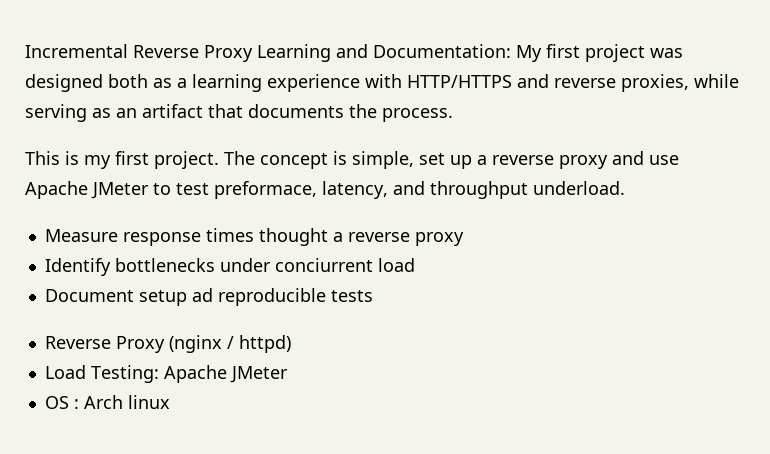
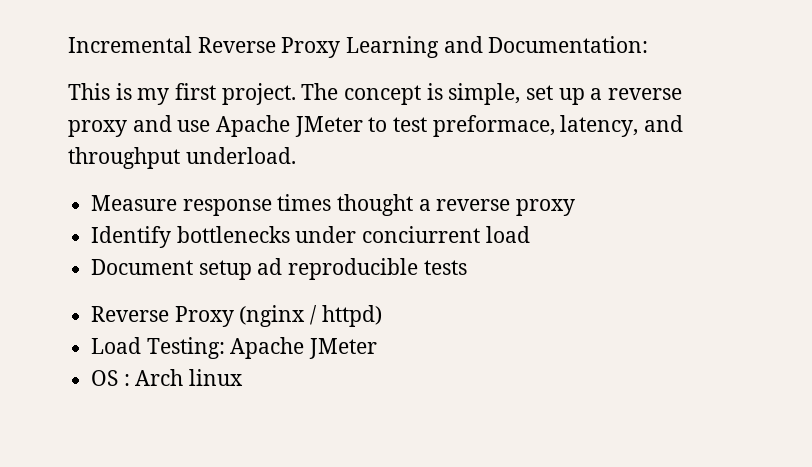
- Incremental Reverse Proxy Learning and Documentation: My first project was designed both as a learning experience with HTTP/HTTPS and reverse proxies, while serving as an artifact that documents the process.
+ Incremental Reverse Proxy Learning and Documentation:

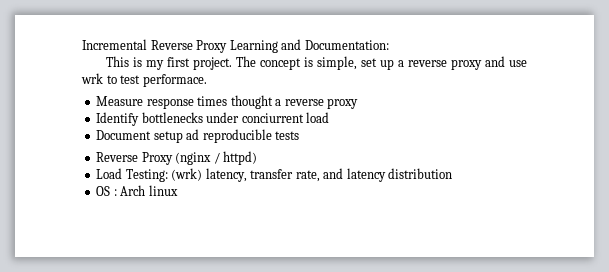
- The concept is simple, set up a reverse proxy and use Apache JMeter to test preformace, latency, and throughput underload.
+ The concept is simple, set up a reverse proxy and use wrk to test performace.
- Load Testing: Apache JMeter
+ Load Testing: (wrk) latency, transfer rate, and latency distribution

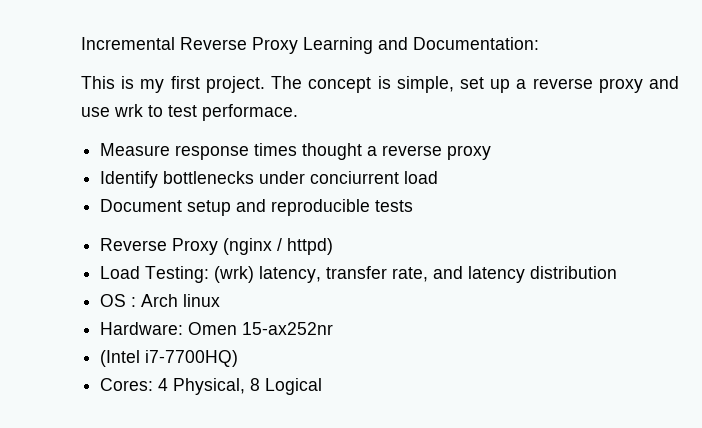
- Document setup ad reproducible tests
+ Document setup and reproducible tests
+ Hardware: Omen 15-ax252nr
+ (Intel i7-7700HQ)
+ Cores: 4 Physical, 8 Logical

